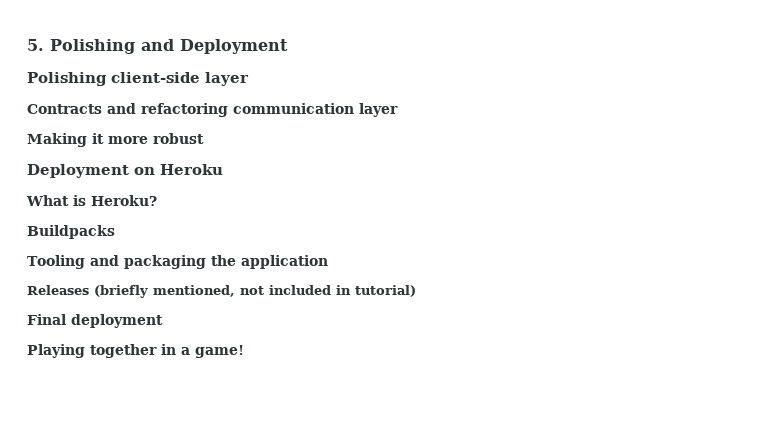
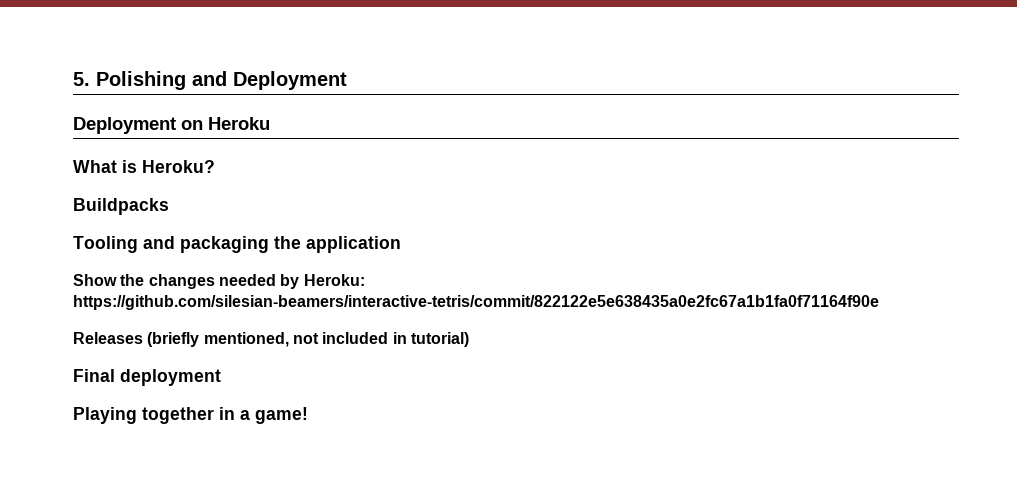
- Polishing client-side layer
- Contracts and refactoring communication layer
- Making it more robust
+ Show the changes needed by Heroku: https://github.com/silesian-beamers/interactive-tetris/commit/822122e5e638435a0e2fc67a1b1fa0f71164f90e

